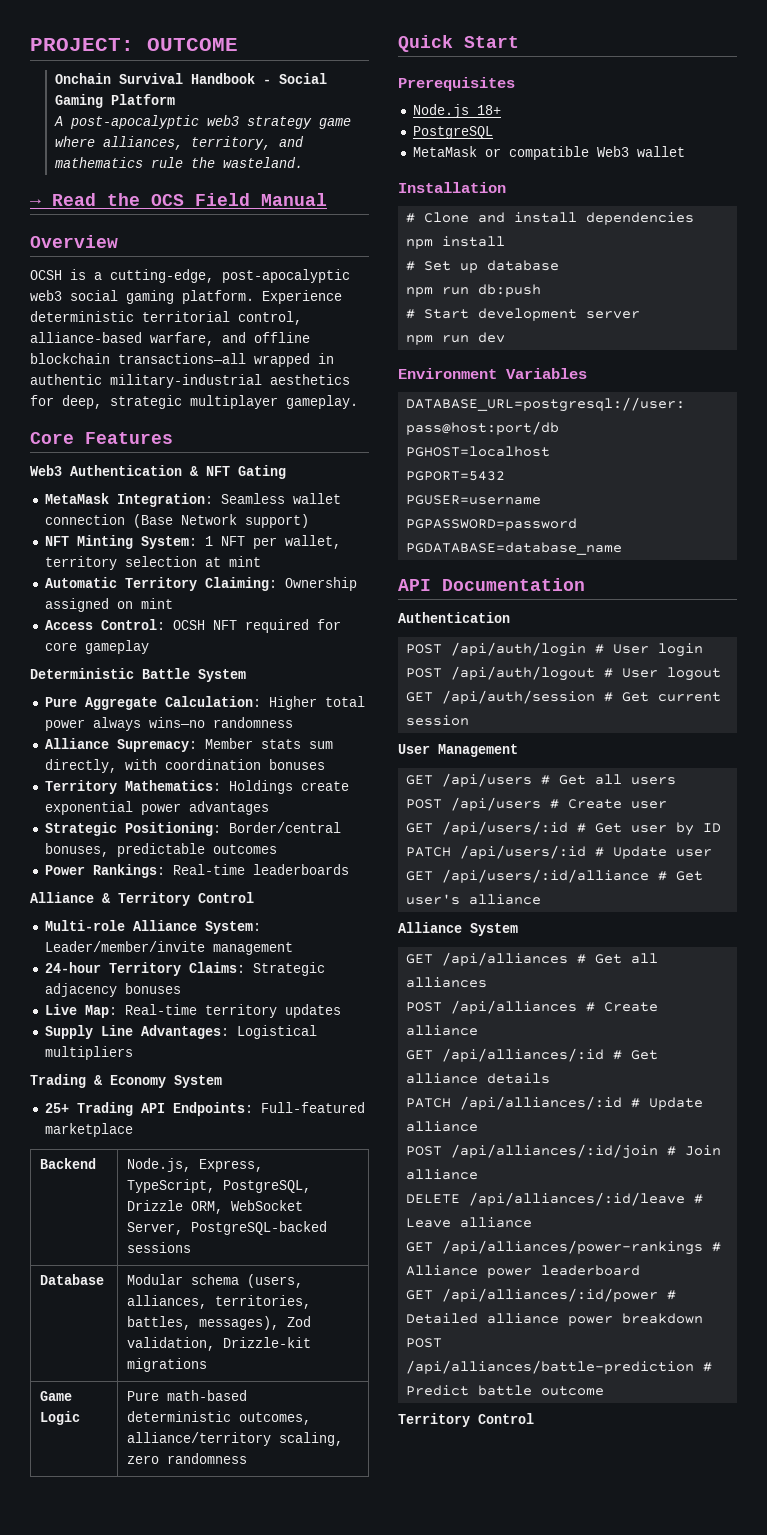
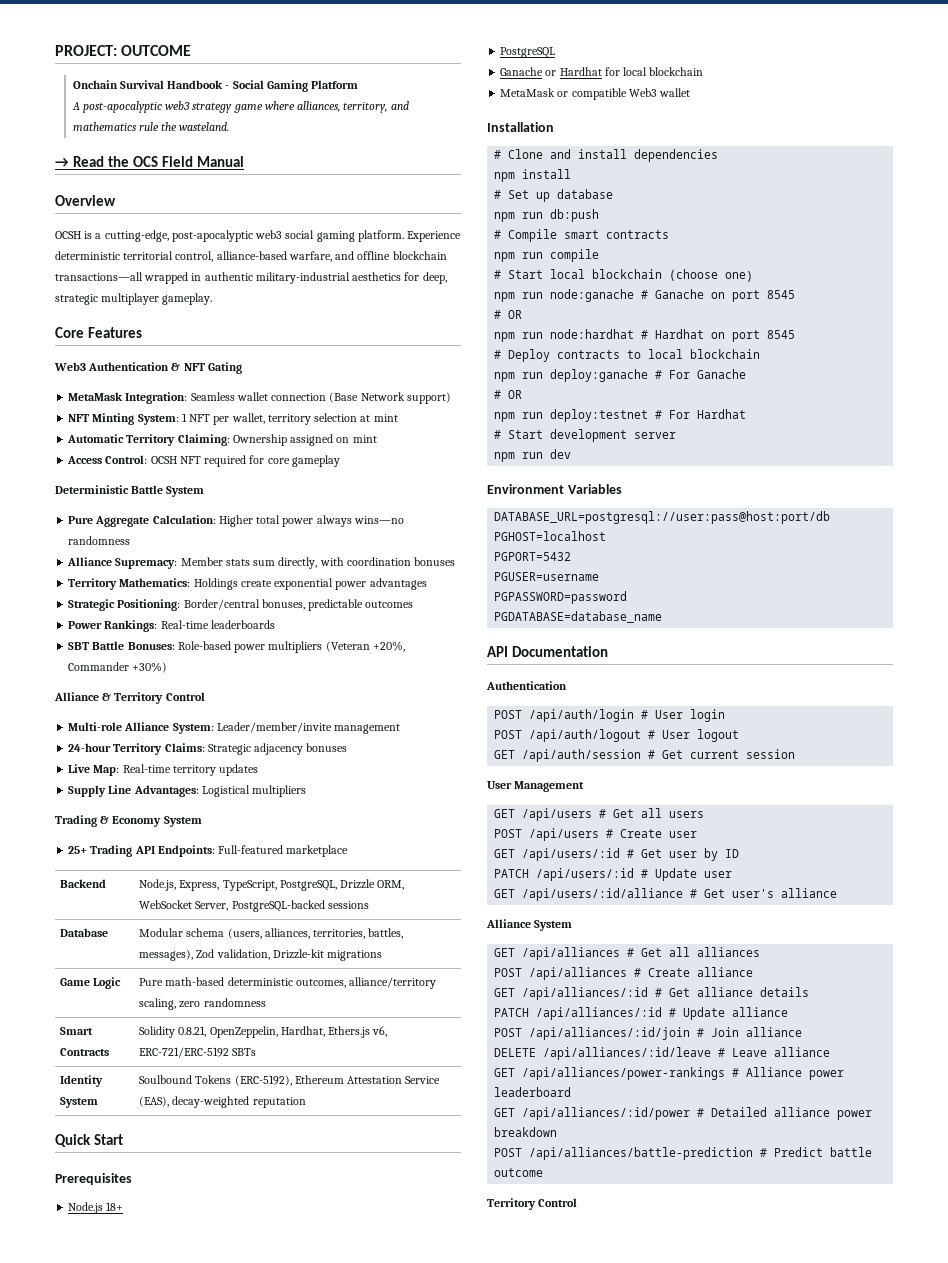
+ SBT Battle Bonuses: Role-based power multipliers (Veteran +20%, Commander +30%)
+ Smart Contracts | Solidity 0.8.21, OpenZeppelin, Hardhat, Ethers.js v6, ERC-721/ERC-5192 SBTs
+ Identity System | Soulbound Tokens (ERC-5192), Ethereum Attestation Service (EAS), decay-weighted reputation
+ Ganache or Hardhat for local blockchain
+ # Compile smart contracts
+ npm run compile
+ # Start local blockchain (choose one)
+ npm run node:ganache # Ganache on port 8545
+ # OR
+ npm run node:hardhat # Hardhat on port 8545
+ # Deploy contracts to local blockchain
+ npm run deploy:ganache # For Ganache
+ # OR
+ npm run deploy:testnet # For Hardhat

